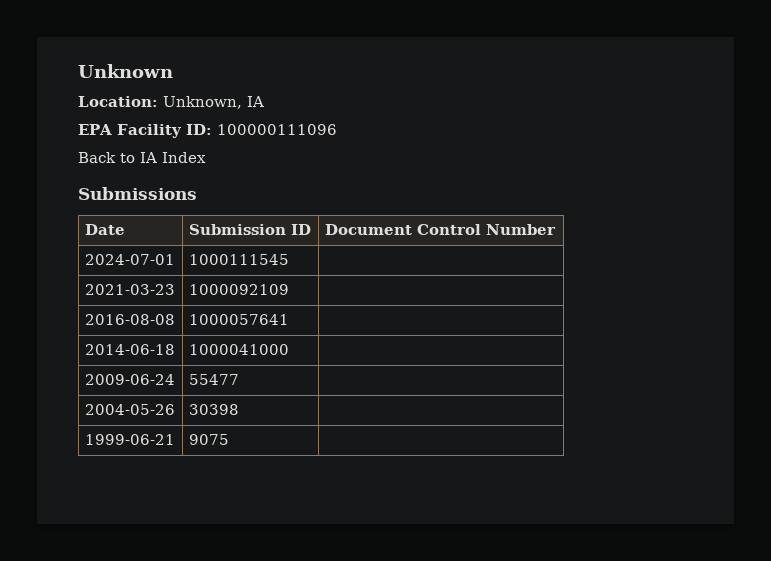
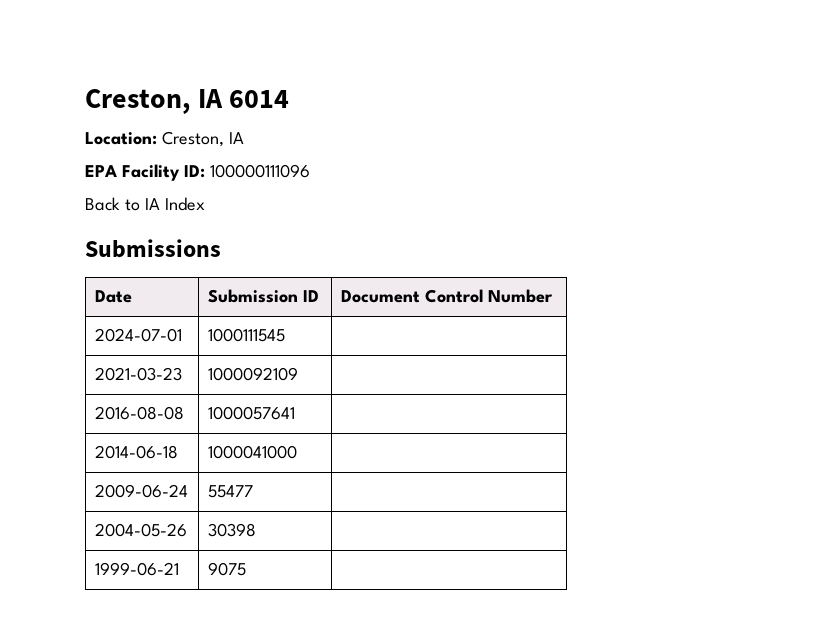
- Unknown
+ Creston, IA 6014
- Location: Unknown, IA
+ Location: Creston, IA

